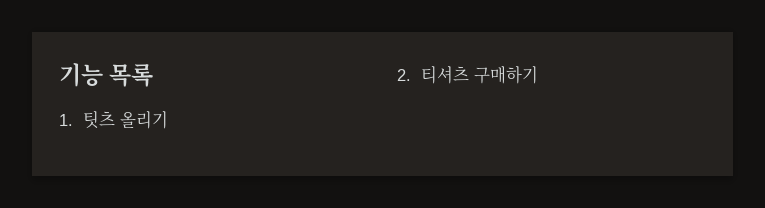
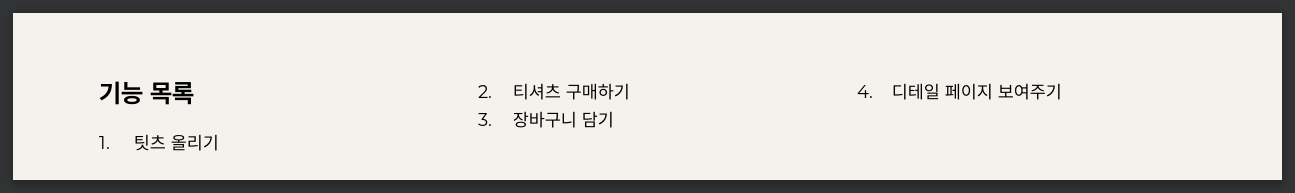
+ 3. 장바구니 담기
+ 4. 디테일 페이지 보여주기

